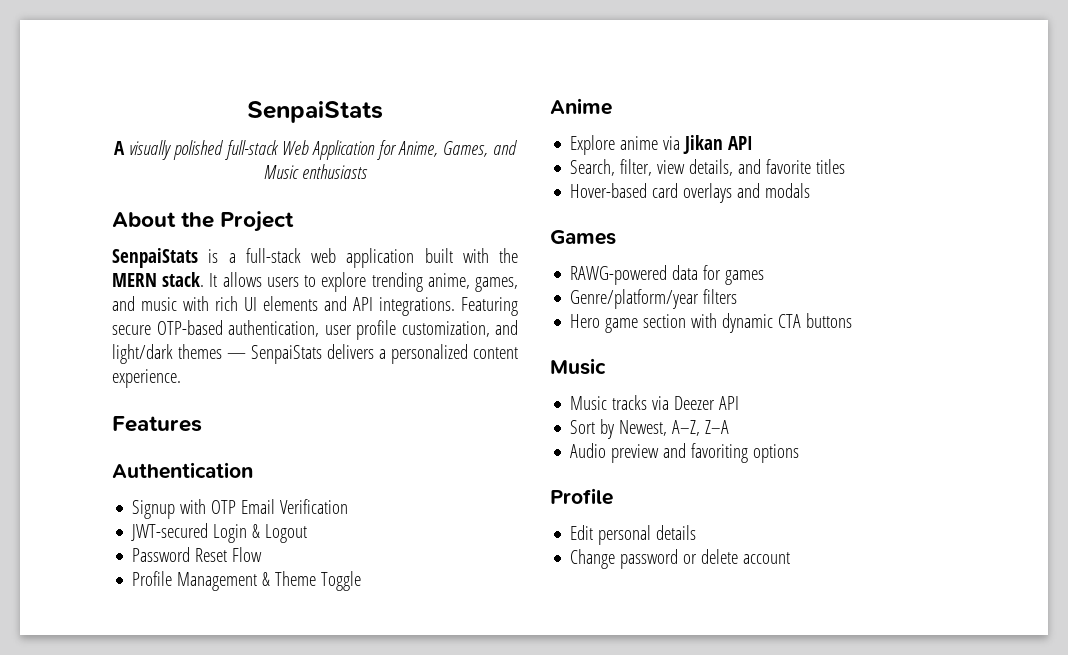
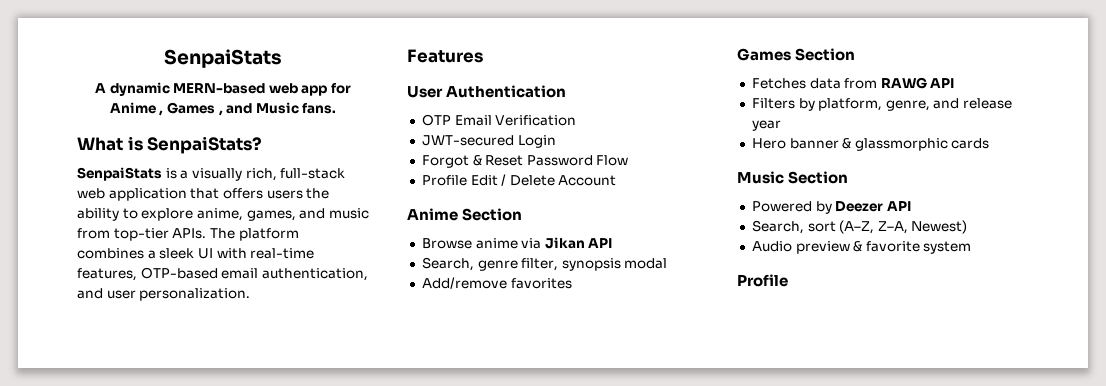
- A visually polished full-stack Web Application for Anime, Games, and Music enthusiasts
- About the Project
+ A dynamic MERN-based web app for Anime , Games , and Music fans.
+ What is SenpaiStats?
- SenpaiStats is a full-stack web application built with the MERN stack. It allows users to explore trending anime, games, and music with rich UI elements and API integrations. Featuring secure OTP-based authentication, user profile customization, and light/dark themes — SenpaiStats delivers a personalized content experience.
+ SenpaiStats is a visually rich, full-stack web application that offers users the ability to explore anime, games, and music from top-tier APIs. The platform combines a sleek UI with real-time features, OTP-based email authentication, and user personalization.
- Authentication
+ User Authentication
- Signup with OTP Email Verification
+ OTP Email Verification
- JWT-secured Login & Logout
- Password Reset Flow
- Profile Management & Theme Toggle
- Anime
- Explore anime via Jikan API
+ JWT-secured Login
+ Forgot & Reset Password Flow
+ Profile Edit / Delete Account
+ Anime Section
+ Browse anime via Jikan API
- Search, filter, view details, and favorite titles
- Hover-based card overlays and modals
- Games
- RAWG-powered data for games
- Genre/platform/year filters
- Hero game section with dynamic CTA buttons
- Music
- Music tracks via Deezer API
- Sort by Newest, A–Z, Z–A
- Audio preview and favoriting options
+ Search, genre filter, synopsis modal
+ Add/remove favorites
+ Games Section
+ Fetches data from RAWG API
+ Filters by platform, genre, and release year
+ Hero banner & glassmorphic cards
+ Music Section
+ Powered by Deezer API
+ Search, sort (A–Z, Z–A, Newest)
+ Audio preview & favorite system
  Profile
- Edit personal details
- Change password or delete account

